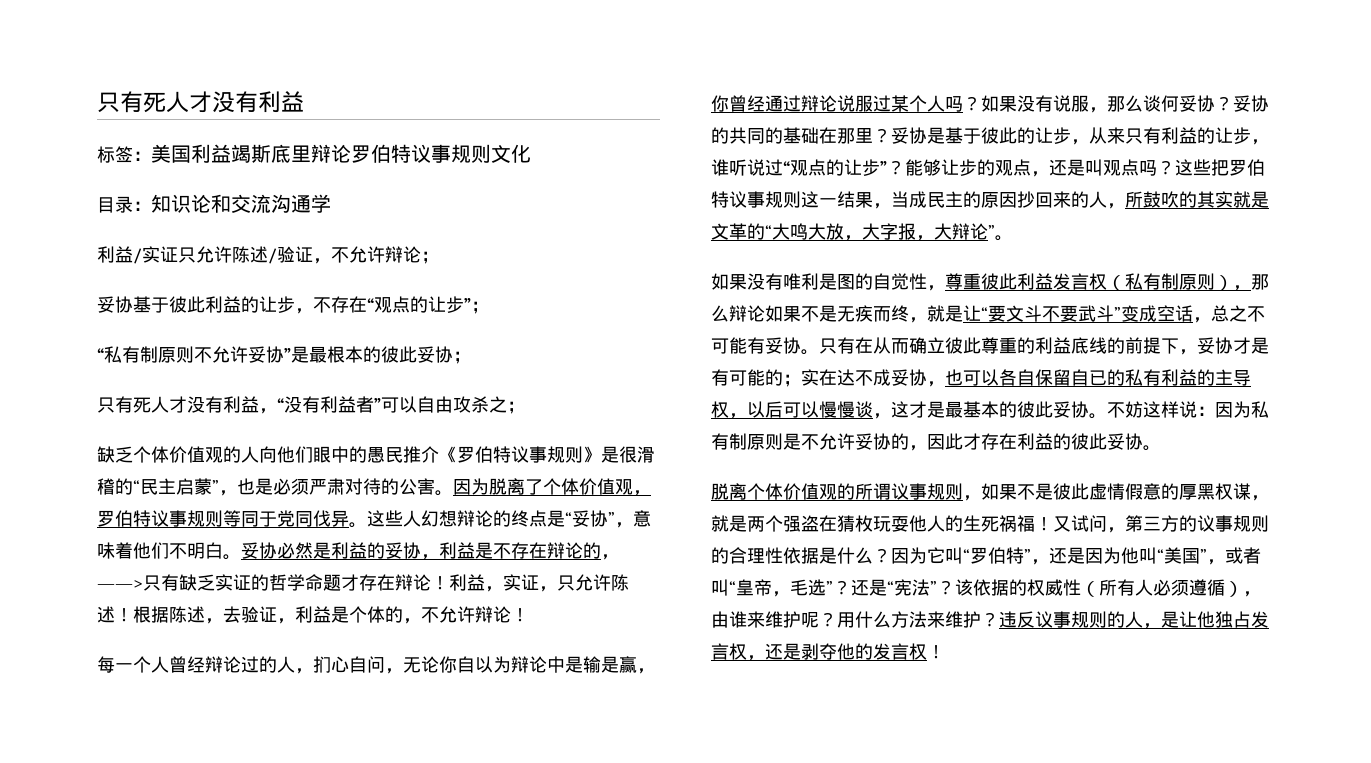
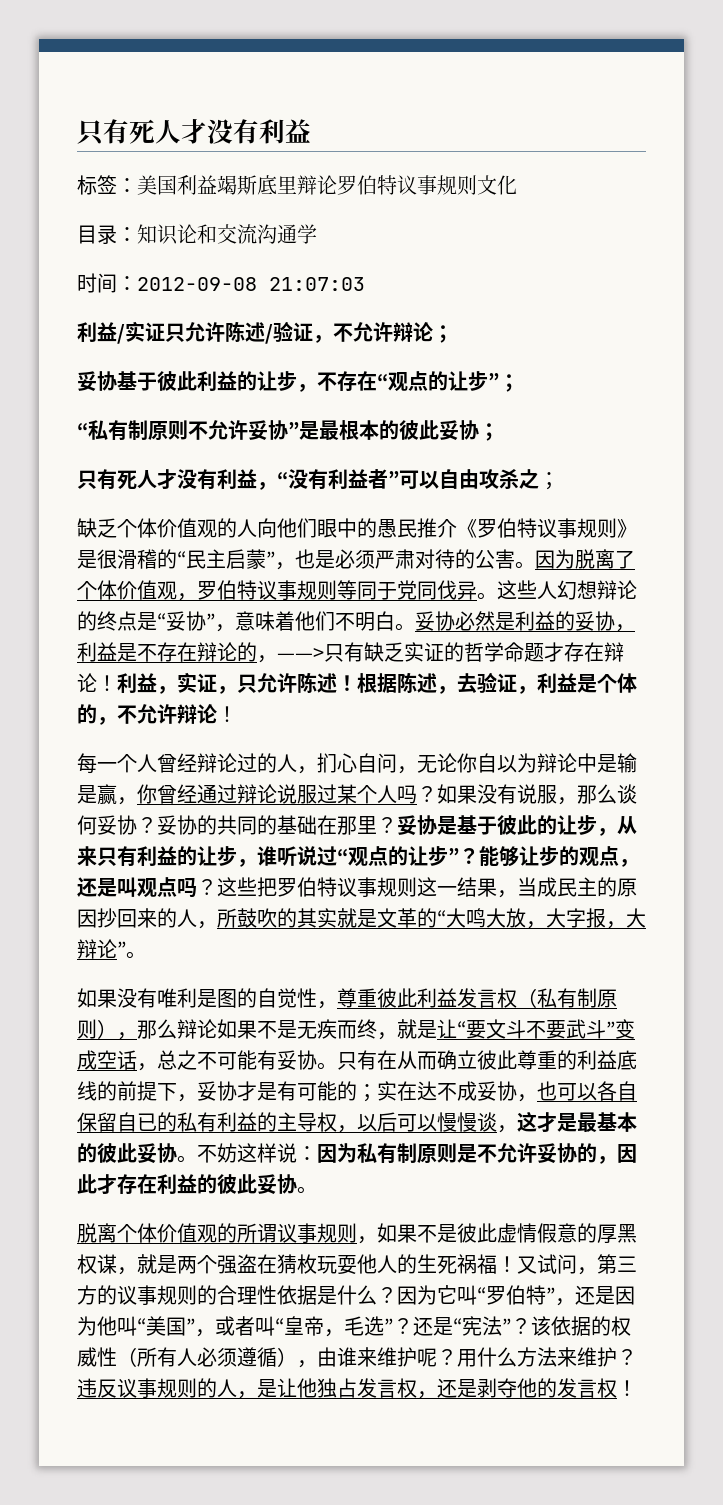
+ 时间：2012-09-08 21:07:03

